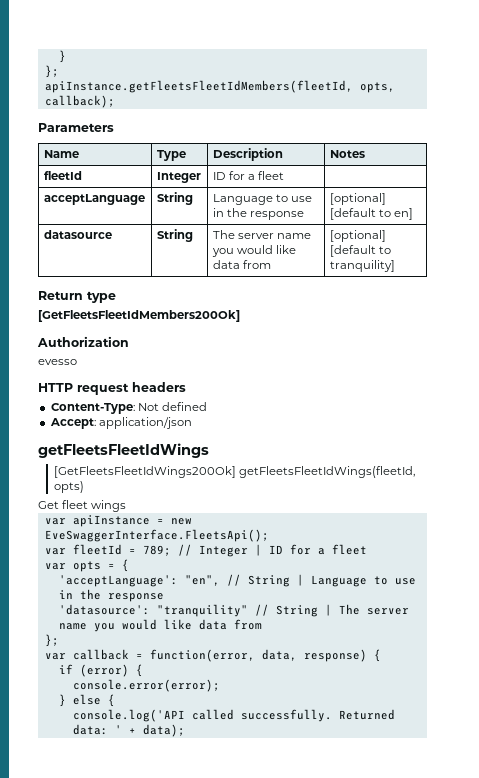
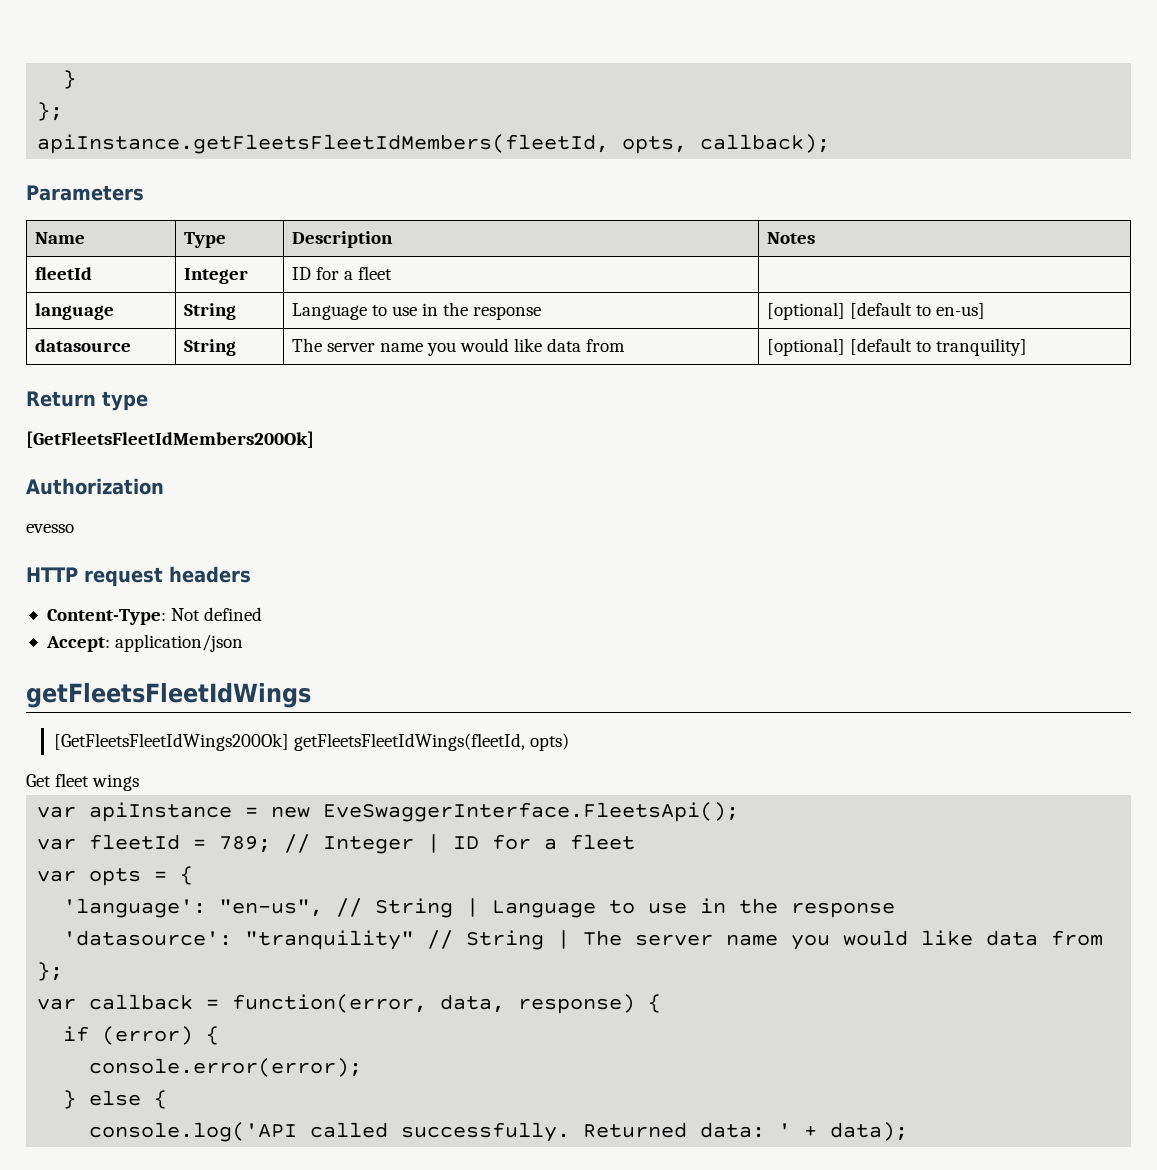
- acceptLanguage | String | Language to use in the response | [optional] [default to en]
+ language | String | Language to use in the response | [optional] [default to en-us]
- 'acceptLanguage': "en", // String | Language to use in the response
+ 'language': "en-us", // String | Language to use in the response

